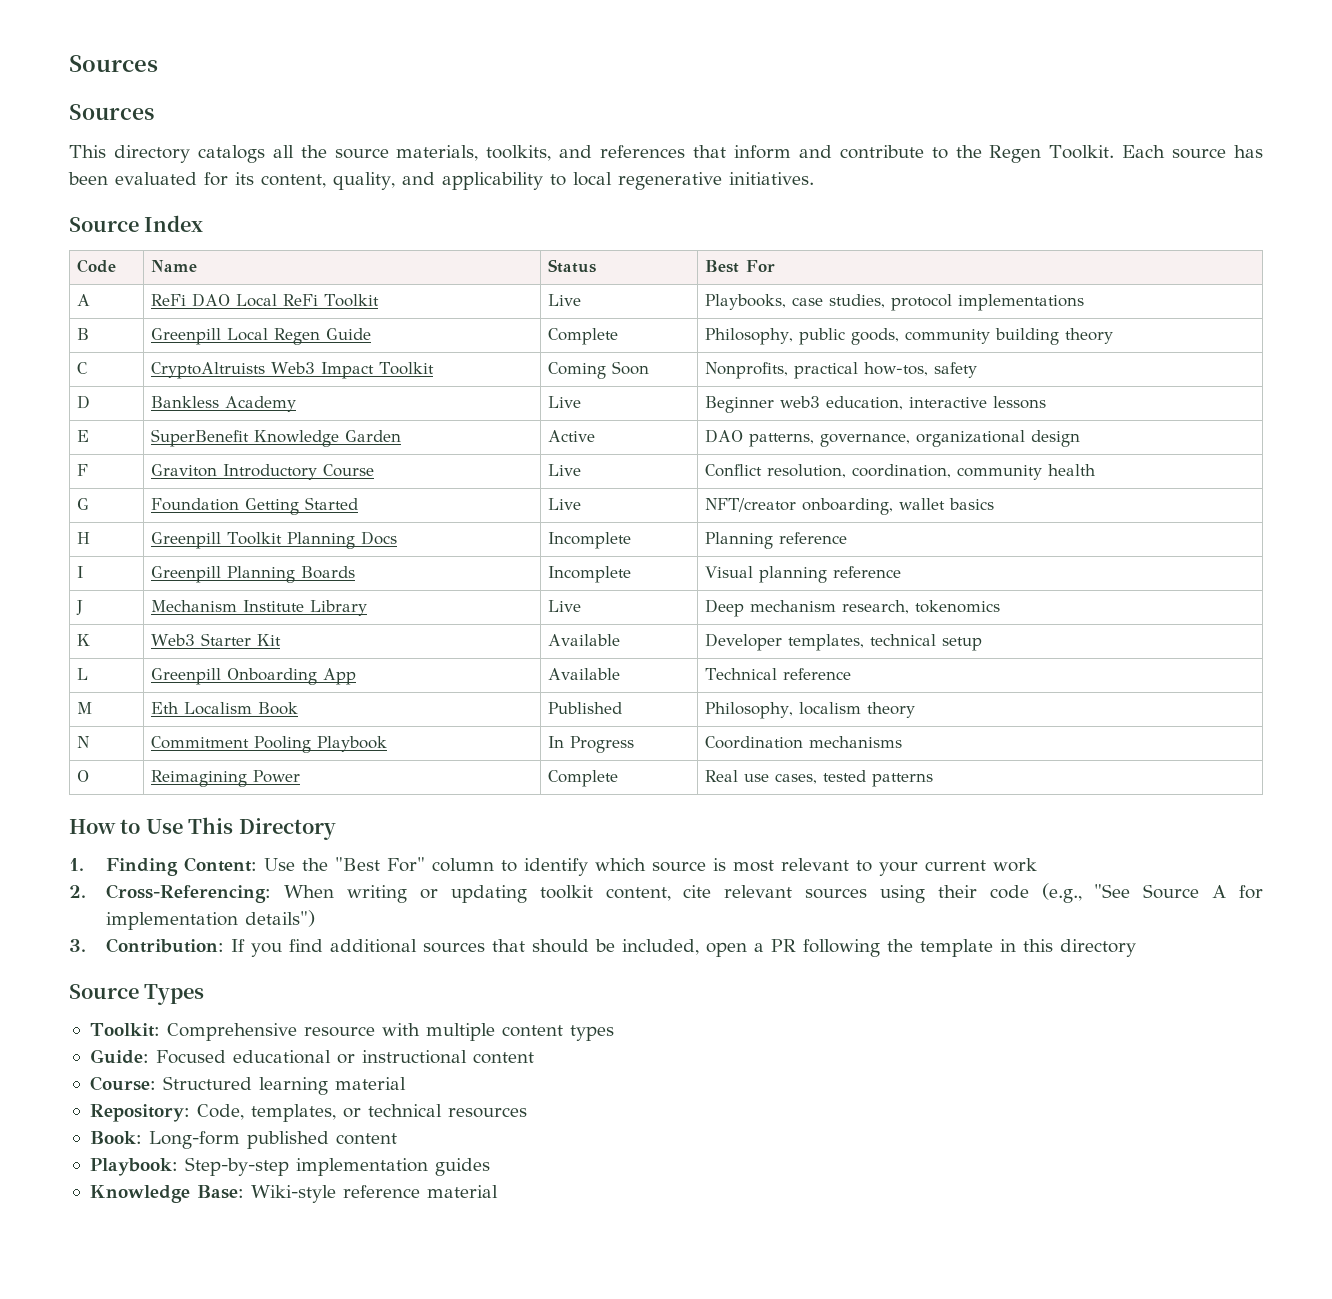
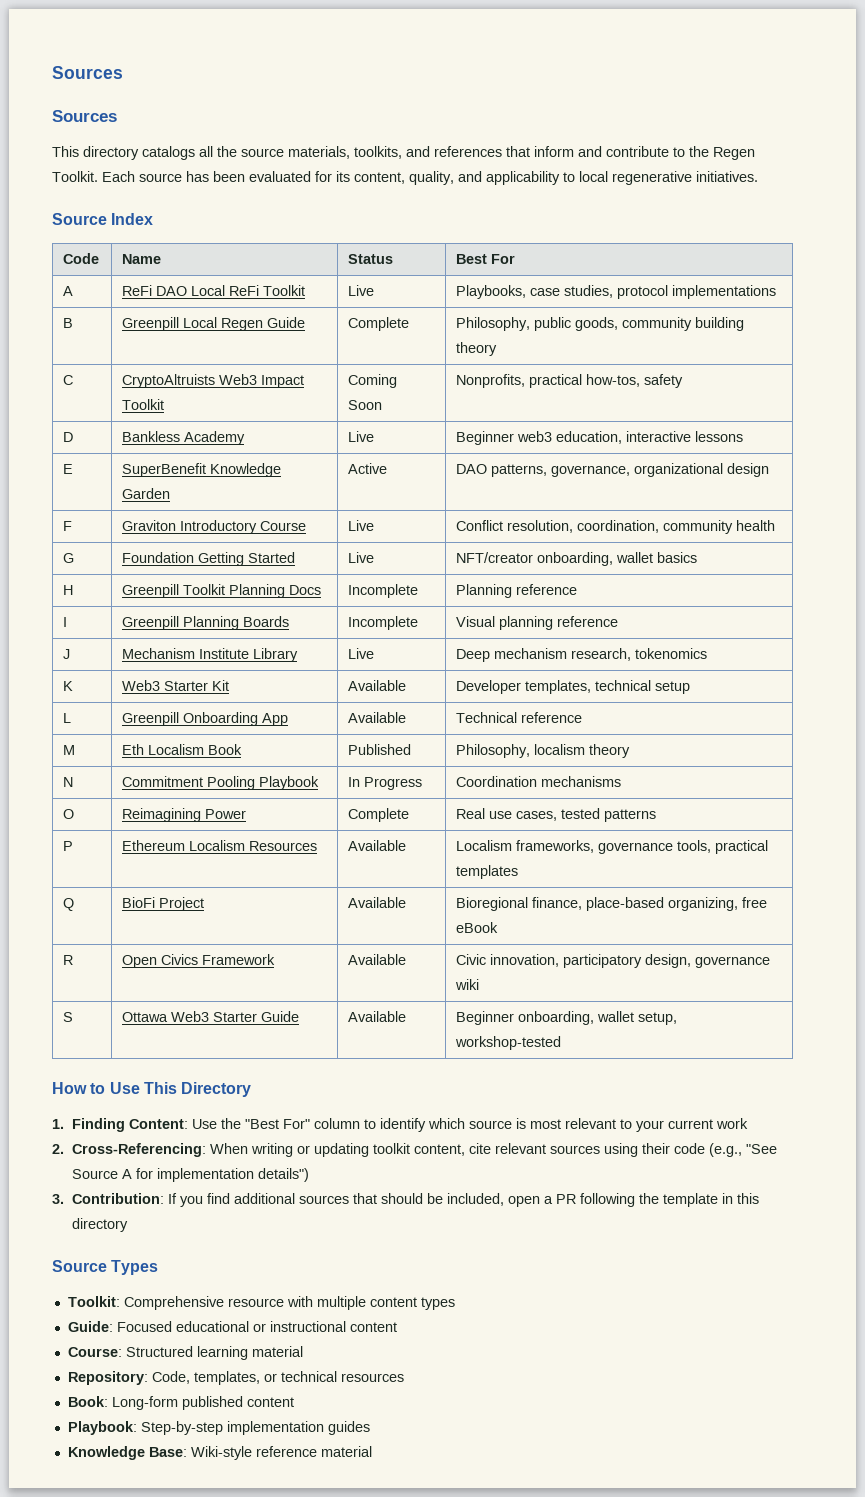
+ P | Ethereum Localism Resources | Available | Localism frameworks, governance tools, practical templates
+ Q | BioFi Project | Available | Bioregional finance, place-based organizing, free eBook
+ R | Open Civics Framework | Available | Civic innovation, participatory design, governance wiki
+ S | Ottawa Web3 Starter Guide | Available | Beginner onboarding, wallet setup, workshop-tested

